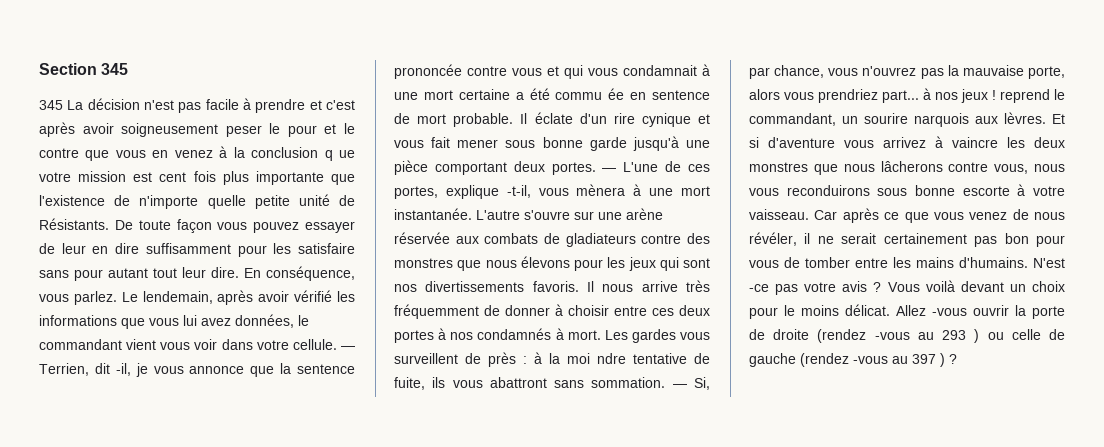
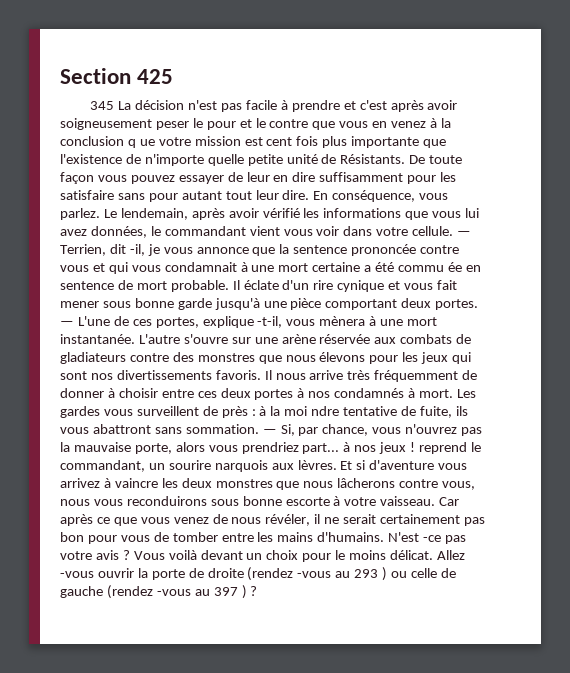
- Section 345
+ Section 425

